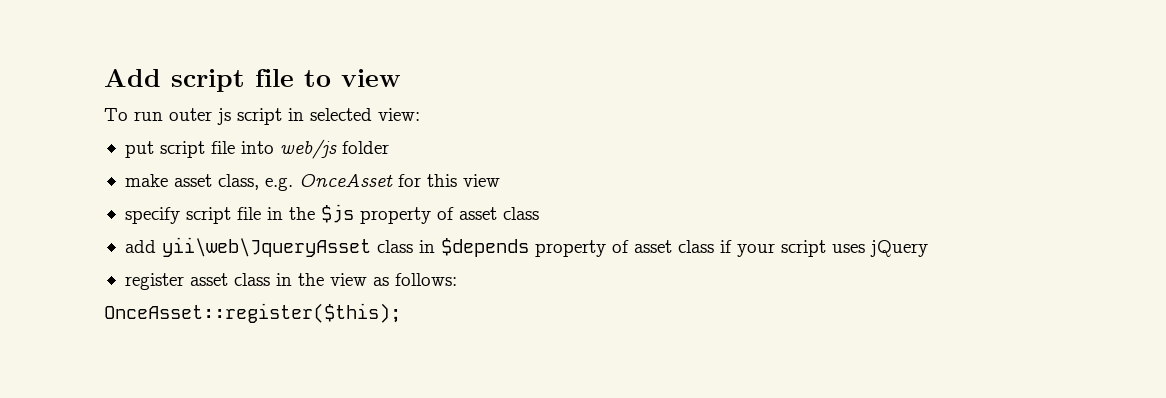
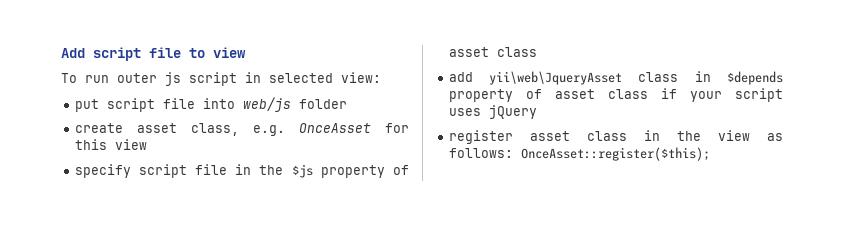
- make asset class, e.g. OnceAsset for this view
+ create asset class, e.g. OnceAsset for this view
- register asset class in the view as follows:
- OnceAsset::register($this);
+ register asset class in the view as follows: OnceAsset::register($this);

